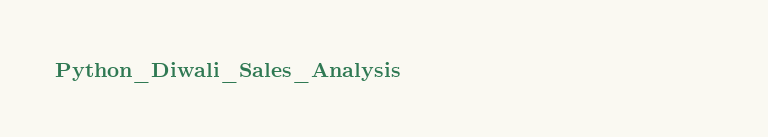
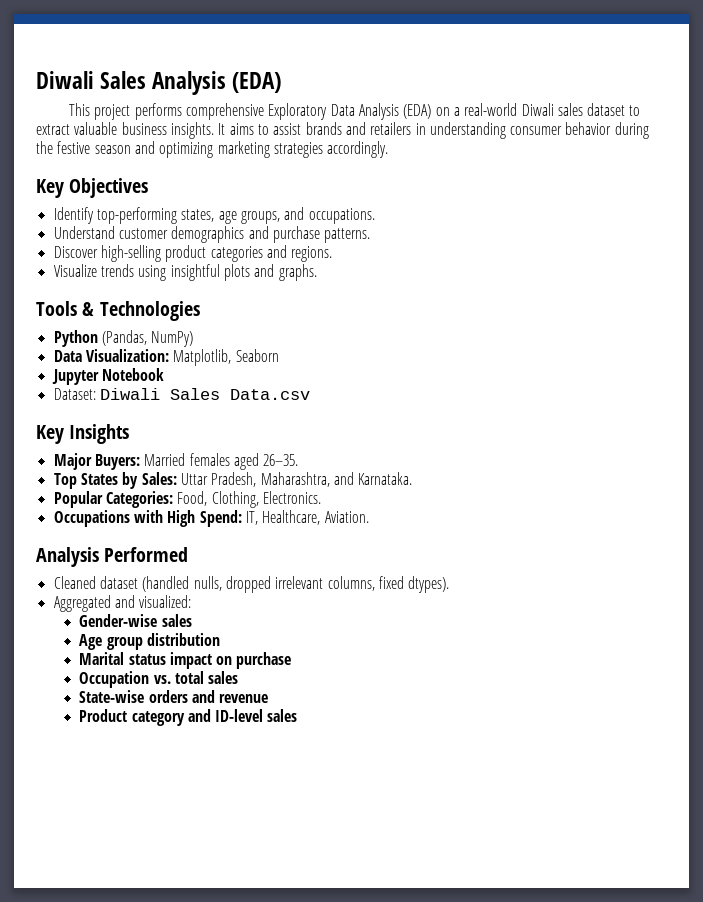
- Python_Diwali_Sales_Analysis
+ Diwali Sales Analysis (EDA)
+ This project performs comprehensive Exploratory Data Analysis (EDA) on a real-world Diwali sales dataset to extract valuable business insights. It aims to assist brands and retailers in understanding consumer behavior during the festive season and optimizing marketing strategies accordingly.
+ Key Objectives
+ Identify top-performing states, age groups, and occupations.
+ Understand customer demographics and purchase patterns.
+ Discover high-selling product categories and regions.
+ Visualize trends using insightful plots and graphs.
+ Tools & Technologies
+ Python (Pandas, NumPy)
+ Data Visualization: Matplotlib, Seaborn
+ Jupyter Notebook
+ Dataset: Diwali Sales Data.csv
+ Key Insights
+ Major Buyers: Married females aged 26–35.
+ Top States by Sales: Uttar Pradesh, Maharashtra, and Karnataka.
+ Popular Categories: Food, Clothing, Electronics.
+ Occupations with High Spend: IT, Healthcare, Aviation.
+ Analysis Performed
+ Cleaned dataset (handled nulls, dropped irrelevant columns, fixed dtypes).
+ Aggregated and visualized:
+ Gender-wise sales
+ Age group distribution
+ Marital status impact on purchase
+ Occupation vs. total sales
+ State-wise orders and revenue
+ Product category and ID-level sales

